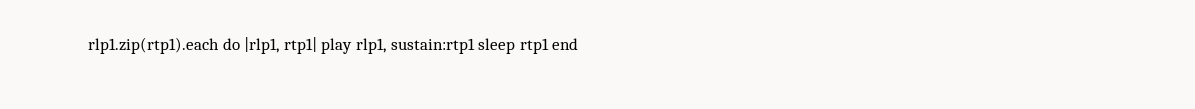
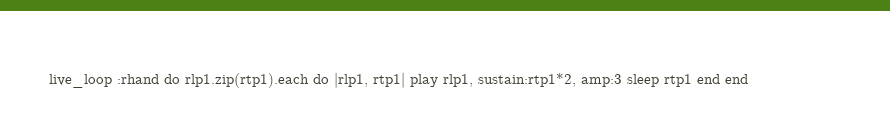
- rlp1.zip(rtp1).each do |rlp1, rtp1| play rlp1, sustain:rtp1 sleep rtp1 end
+ live_loop :rhand do rlp1.zip(rtp1).each do |rlp1, rtp1| play rlp1, sustain:rtp1*2, amp:3 sleep rtp1 end end

